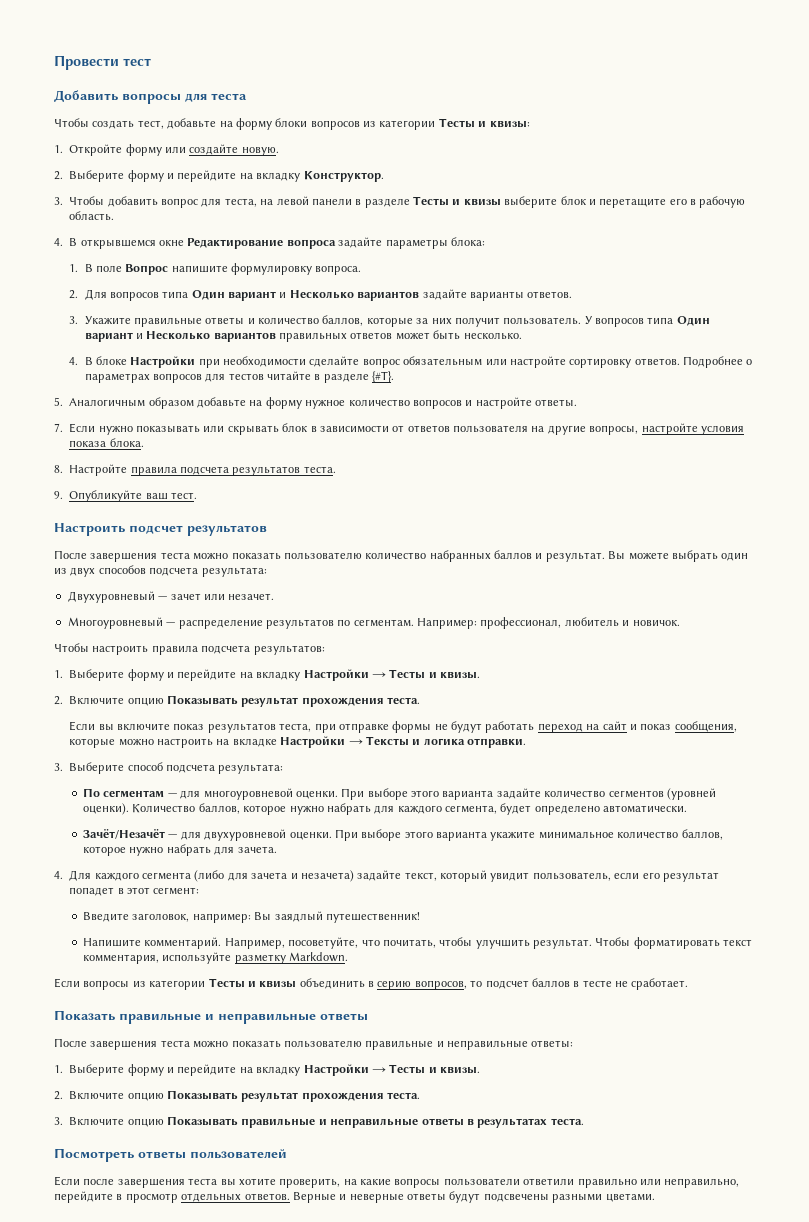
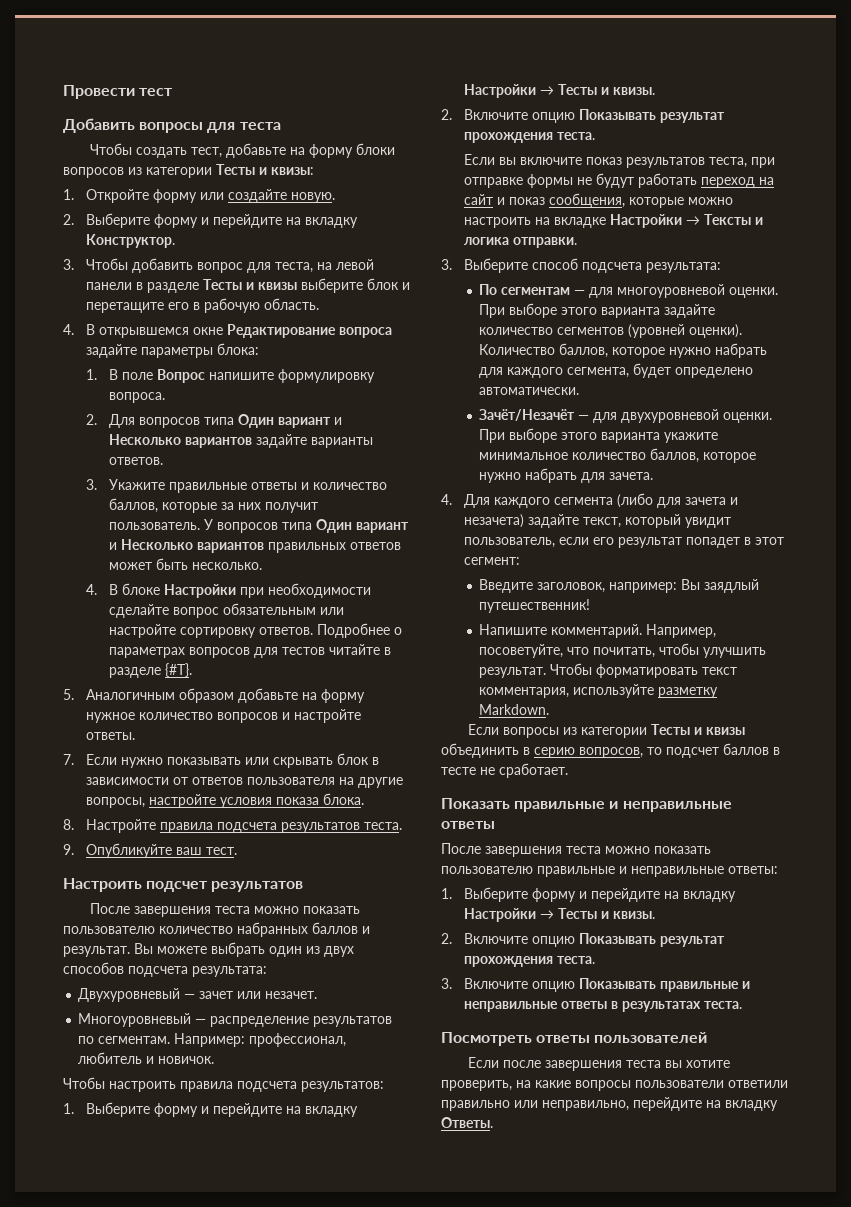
- Если после завершения теста вы хотите проверить, на какие вопросы пользователи ответили правильно или неправильно, перейдите в просмотр отдельных ответов. Верные и неверные ответы будут подсвечены разными цветами.
+ Если после завершения теста вы хотите проверить, на какие вопросы пользователи ответили правильно или неправильно, перейдите на вкладку Ответы.

